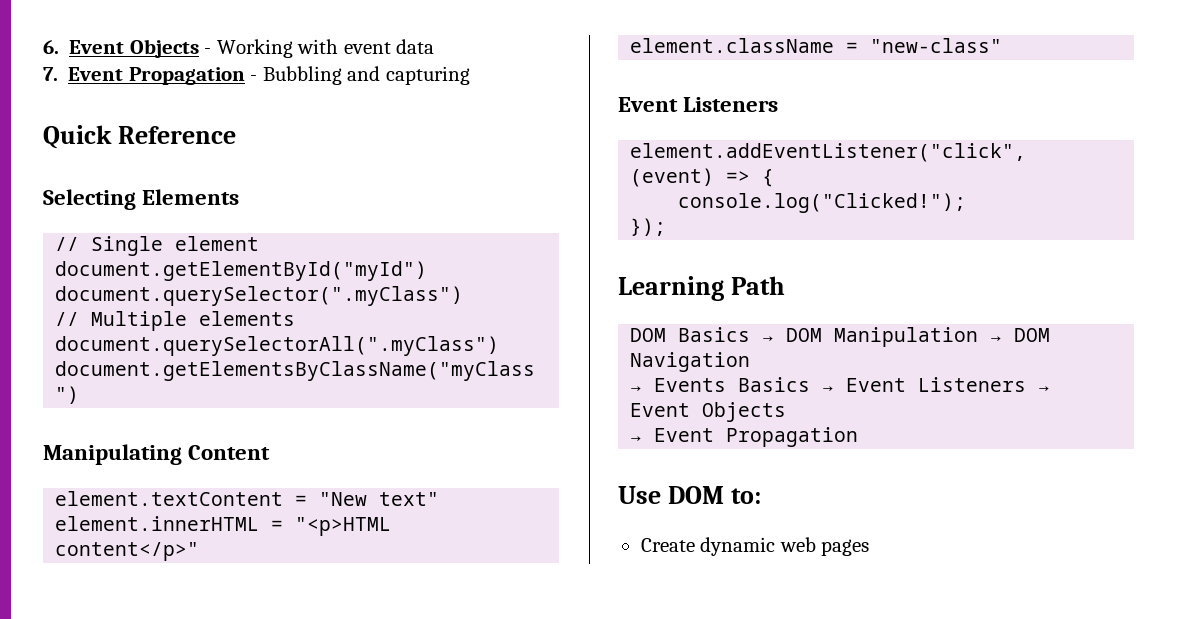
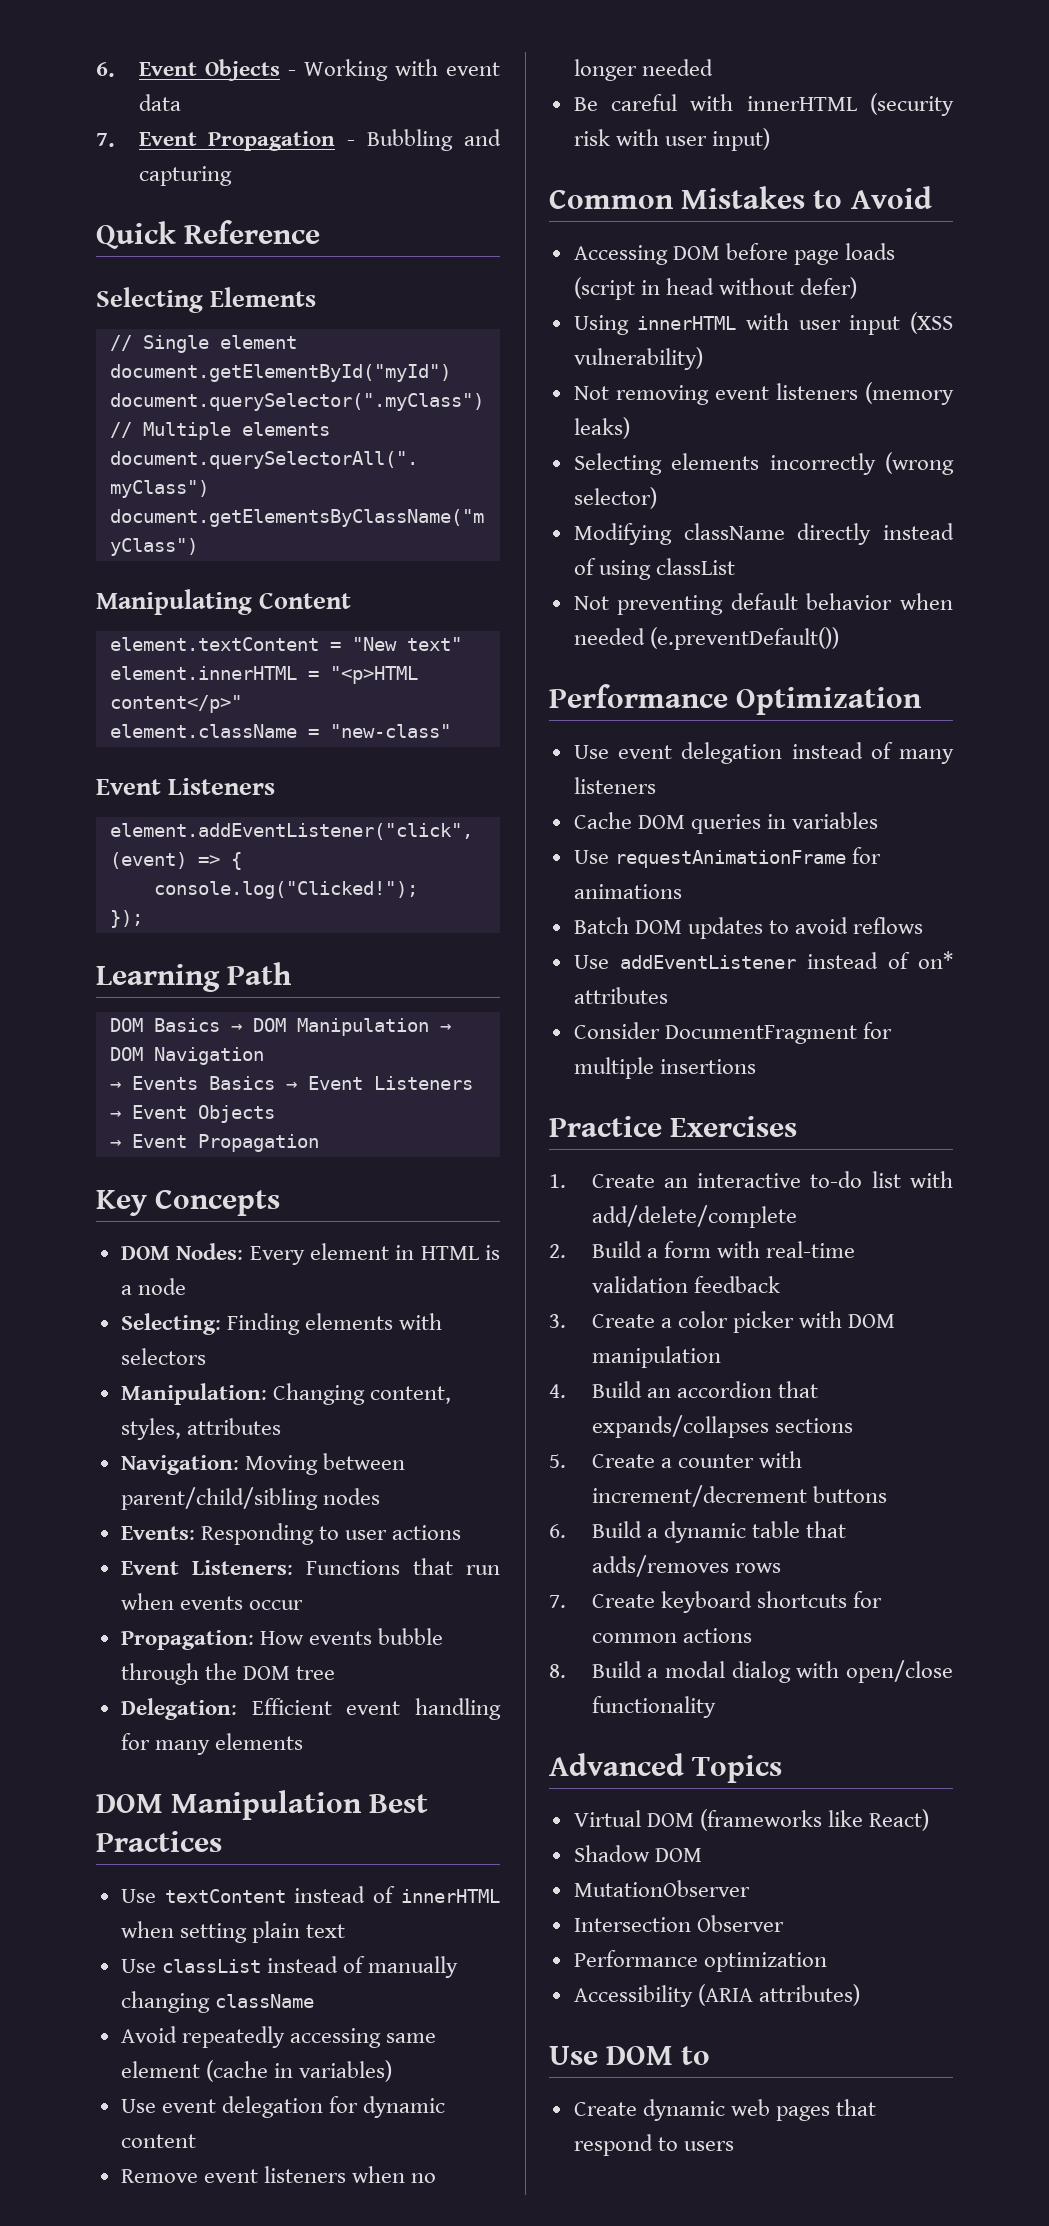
+ Key Concepts
+ DOM Nodes: Every element in HTML is a node
+ Selecting: Finding elements with selectors
+ Manipulation: Changing content, styles, attributes
+ Navigation: Moving between parent/child/sibling nodes
+ Events: Responding to user actions
+ Event Listeners: Functions that run when events occur
+ Propagation: How events bubble through the DOM tree
+ Delegation: Efficient event handling for many elements
+ DOM Manipulation Best Practices
+ Use textContent instead of innerHTML when setting plain text
+ Use classList instead of manually changing className
+ Avoid repeatedly accessing same element (cache in variables)
+ Use event delegation for dynamic content
+ Remove event listeners when no longer needed
+ Be careful with innerHTML (security risk with user input)
+ Common Mistakes to Avoid
+ Accessing DOM before page loads (script in head without defer)
+ Using innerHTML with user input (XSS vulnerability)
+ Not removing event listeners (memory leaks)
+ Selecting elements incorrectly (wrong selector)
+ Modifying className directly instead of using classList
+ Not preventing default behavior when needed (e.preventDefault())
+ Performance Optimization
+ Use event delegation instead of many listeners
+ Cache DOM queries in variables
+ Use requestAnimationFrame for animations
+ Batch DOM updates to avoid reflows
+ Use addEventListener instead of on* attributes
+ Consider DocumentFragment for multiple insertions
+ Practice Exercises
+ 1. Create an interactive to-do list with add/delete/complete
+ 2. Build a form with real-time validation feedback
+ 3. Create a color picker with DOM manipulation
+ 4. Build an accordion that expands/collapses sections
+ 5. Create a counter with increment/decrement buttons
+ 6. Build a dynamic table that adds/removes rows
+ 7. Create keyboard shortcuts for common actions
+ 8. Build a modal dialog with open/close functionality
+ Advanced Topics
+ Virtual DOM (frameworks like React)
+ Shadow DOM
+ MutationObserver
+ Intersection Observer
+ Performance optimization
+ Accessibility (ARIA attributes)
- Use DOM to:
+ Use DOM to
- Create dynamic web pages
+ Create dynamic web pages that respond to users

